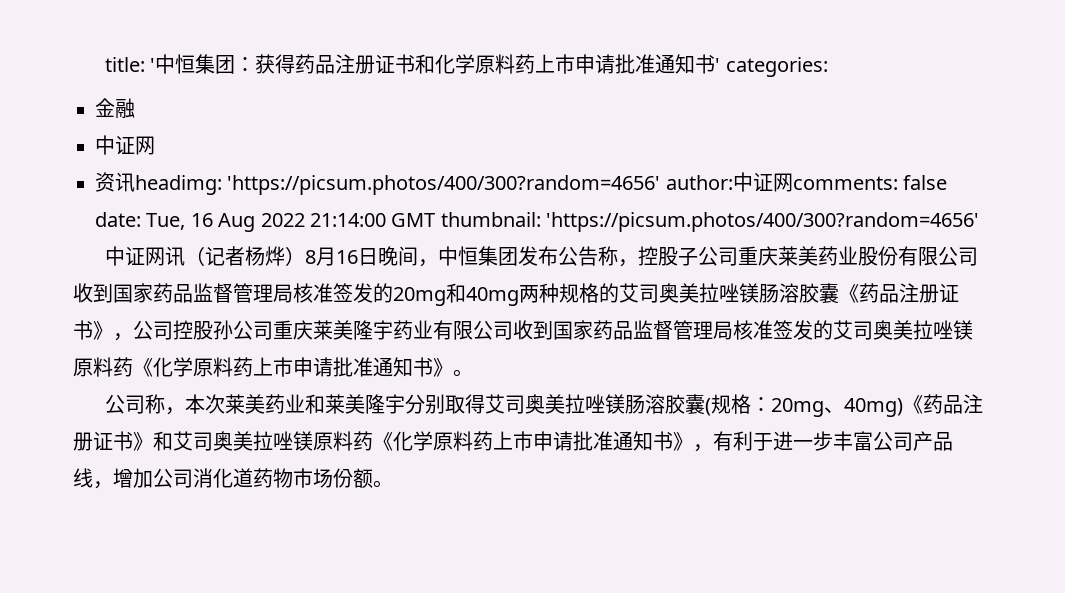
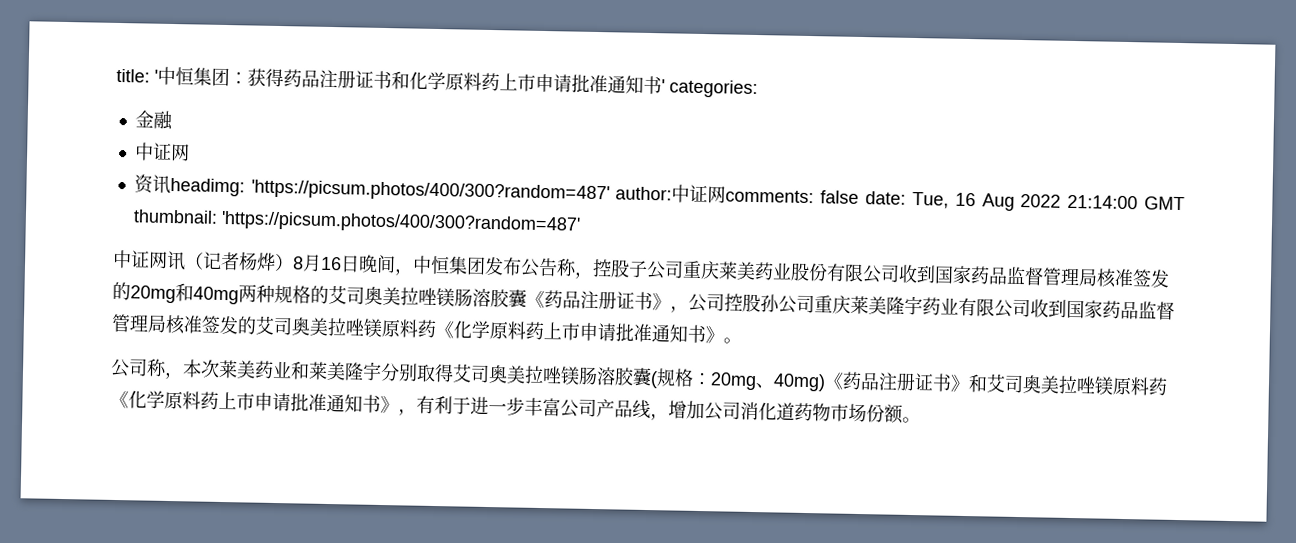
- 资讯headimg: 'https://picsum.photos/400/300?random=4656' author:中证网comments: false date: Tue, 16 Aug 2022 21:14:00 GMT thumbnail: 'https://picsum.photos/400/300?random=4656'
+ 资讯headimg: 'https://picsum.photos/400/300?random=487' author:中证网comments: false date: Tue, 16 Aug 2022 21:14:00 GMT thumbnail: 'https://picsum.photos/400/300?random=487'

